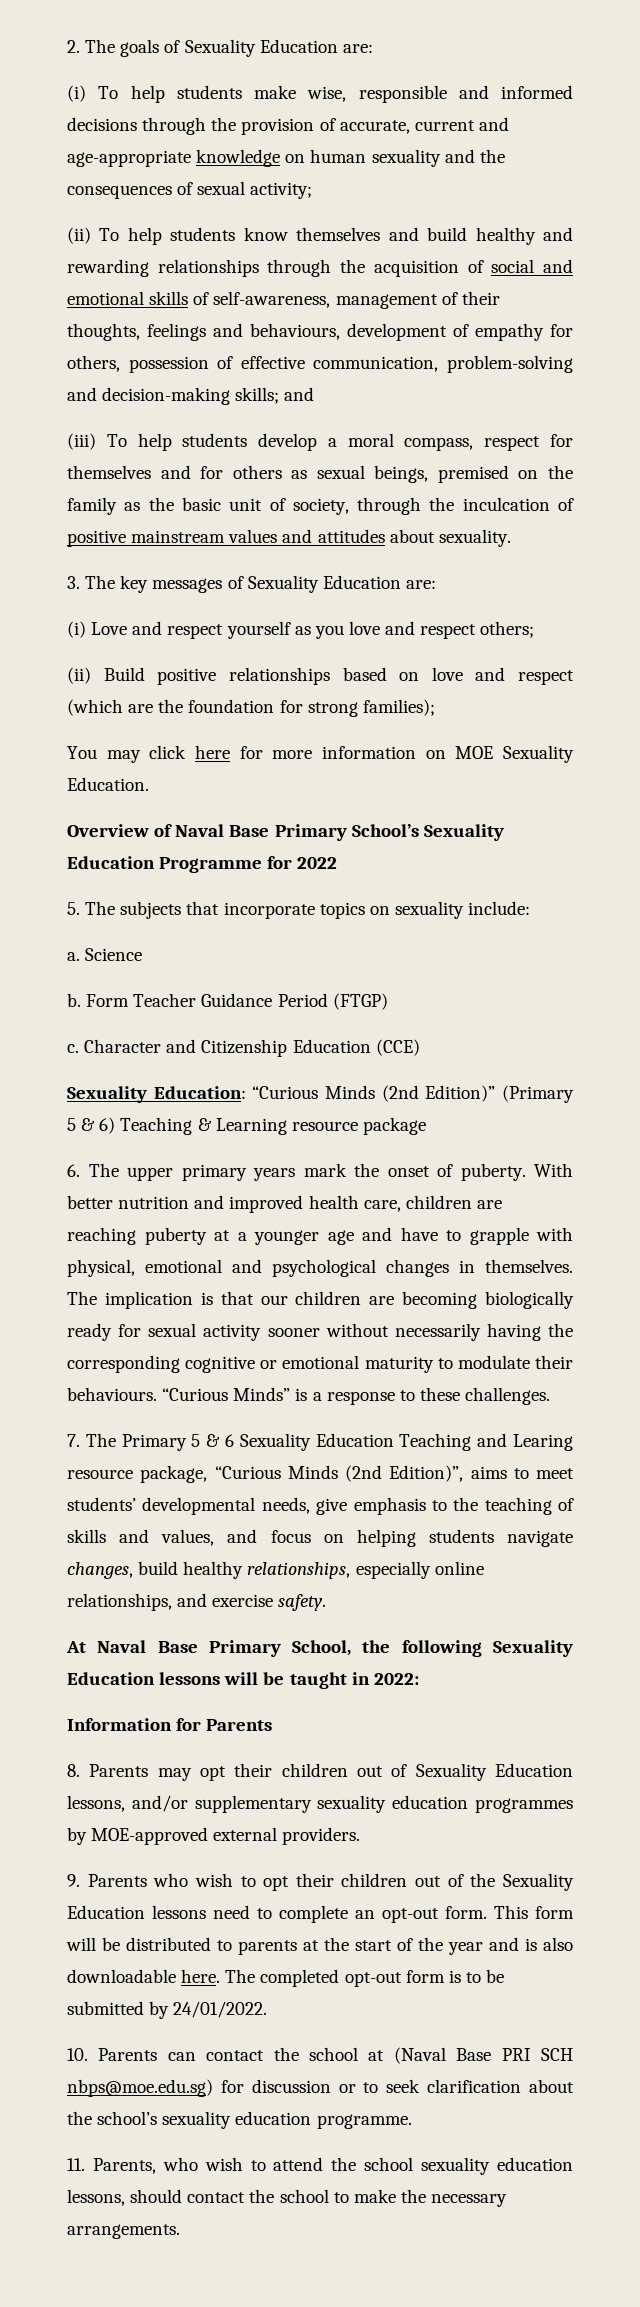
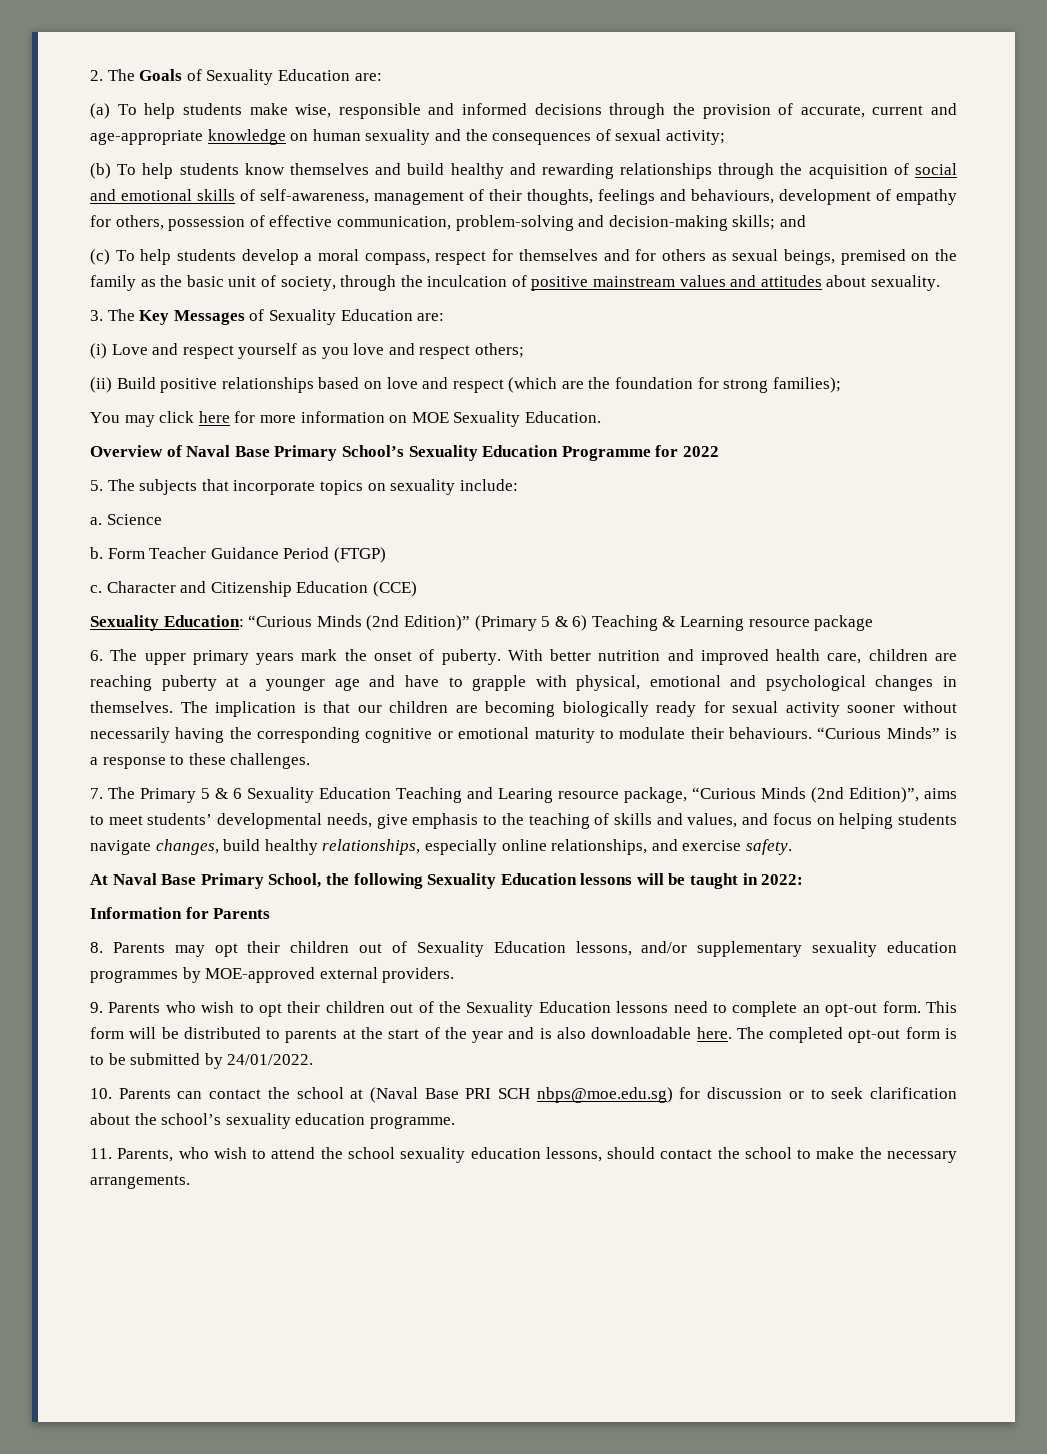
- 2. The goals of Sexuality Education are:
- (i) To help students make wise, responsible and informed decisions through the provision of accurate, current and age-appropriate knowledge on human sexuality and the consequences of sexual activity;
+ 2. The Goals of Sexuality Education are:
+ (a) To help students make wise, responsible and informed decisions through the provision of accurate, current and age-appropriate knowledge on human sexuality and the consequences of sexual activity;
- (ii) To help students know themselves and build healthy and rewarding relationships through the acquisition of social and emotional skills of self-awareness, management of their thoughts, feelings and behaviours, development of empathy for others, possession of effective communication, problem-solving and decision-making skills; and
+ (b) To help students know themselves and build healthy and rewarding relationships through the acquisition of social and emotional skills of self-awareness, management of their thoughts, feelings and behaviours, development of empathy for others, possession of effective communication, problem-solving and decision-making skills; and
- (iii) To help students develop a moral compass, respect for themselves and for others as sexual beings, premised on the family as the basic unit of society, through the inculcation of positive mainstream values and attitudes about sexuality.
+ (c) To help students develop a moral compass, respect for themselves and for others as sexual beings, premised on the family as the basic unit of society, through the inculcation of positive mainstream values and attitudes about sexuality.
- 3. The key messages of Sexuality Education are:
+ 3. The Key Messages of Sexuality Education are:

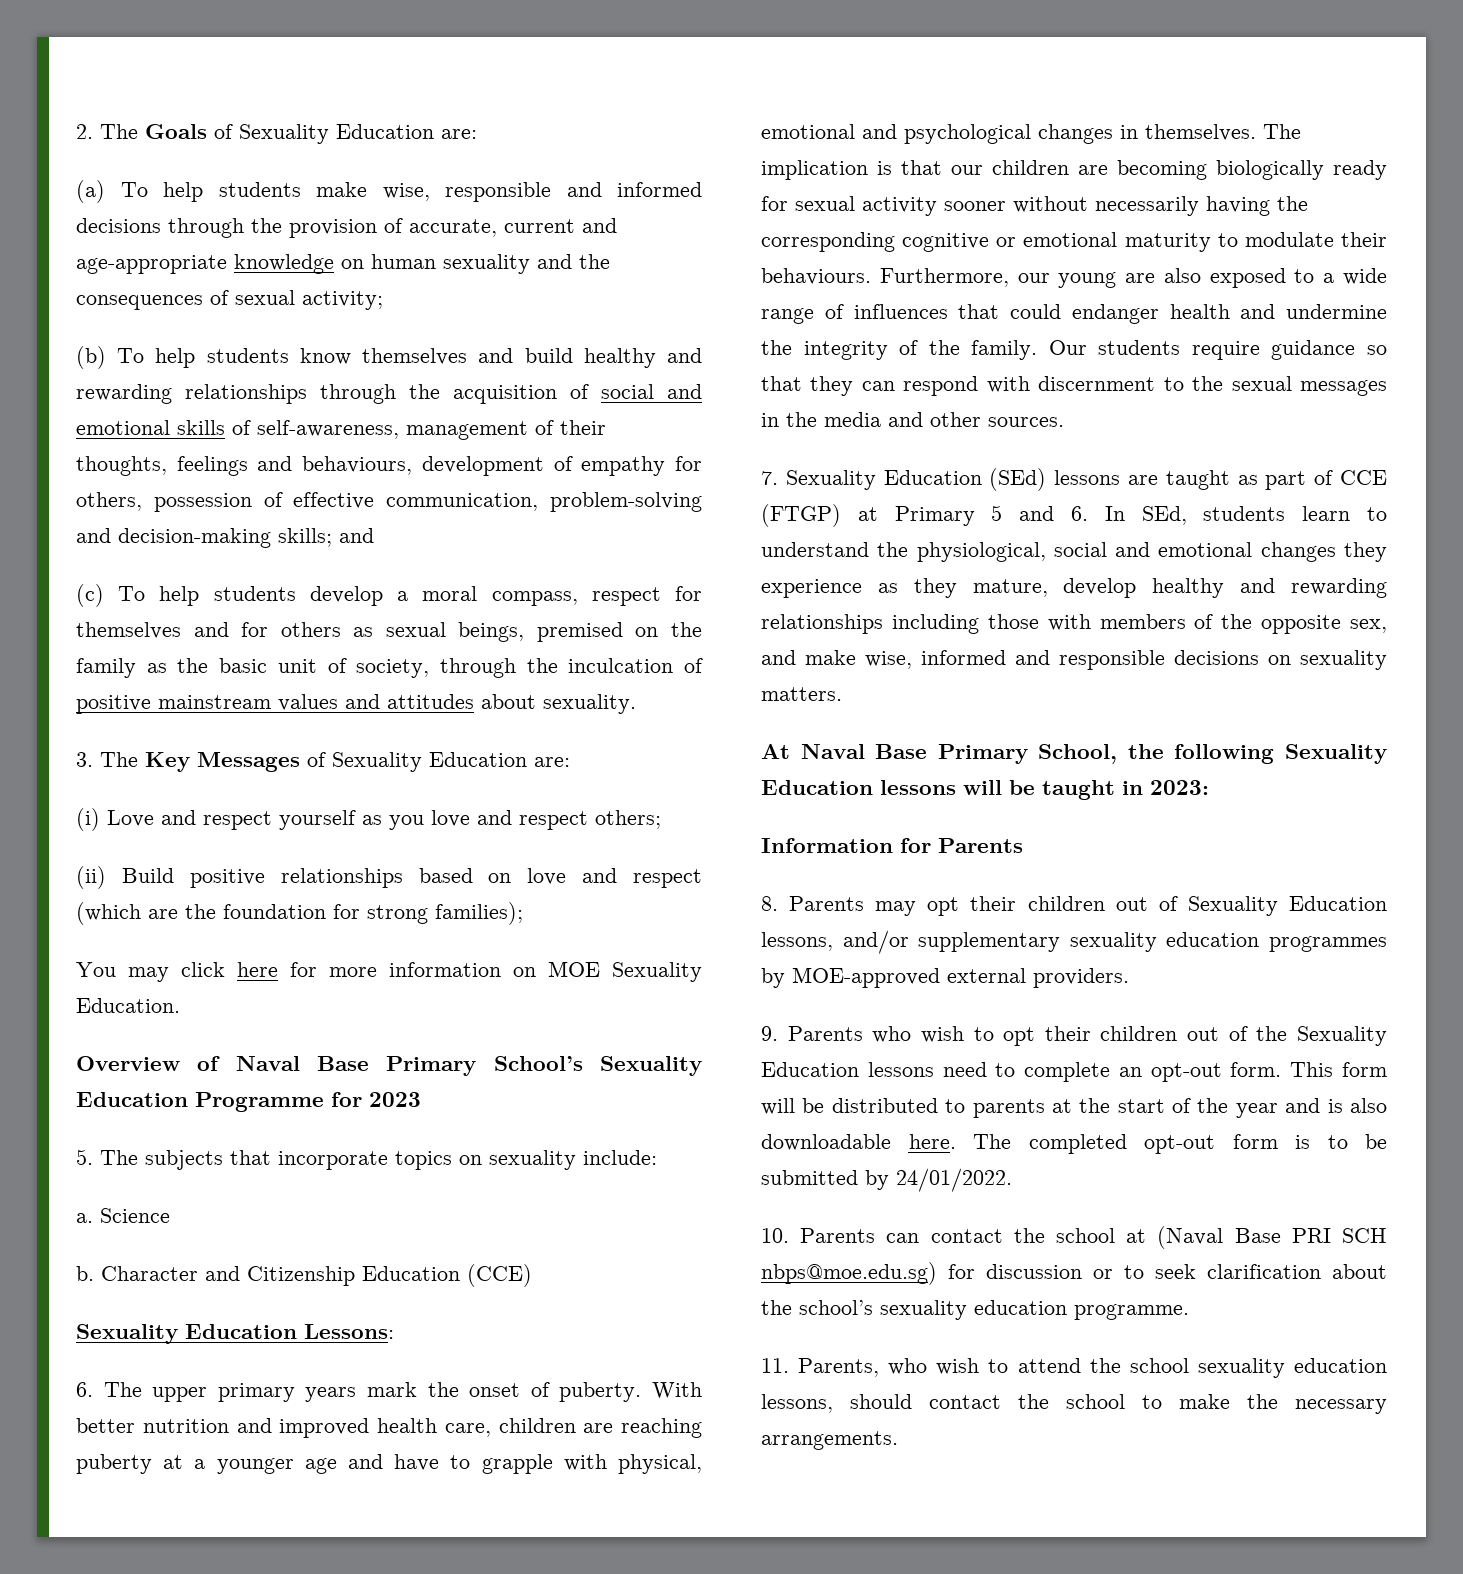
- Overview of Naval Base Primary School’s Sexuality Education Programme for 2022
+ Overview of Naval Base Primary School’s Sexuality Education Programme for 2023
- Form Teacher Guidance Period (FTGP)
- c.
- Sexuality Education: “Curious Minds (2nd Edition)” (Primary 5 & 6) Teaching & Learning resource package
+ Sexuality Education Lessons:
- “Curious Minds” is a response to these challenges.
- 7. The Primary 5 & 6 Sexuality Education Teaching and Learing resource package, “Curious Minds (2nd Edition)”, aims to meet students’ developmental needs, give emphasis to the teaching of skills and values, and focus on helping students navigate changes, build healthy relationships, especially online relationships, and exercise safety.
+ Furthermore, our young are also exposed to a wide range of influences that could endanger health and undermine the integrity of the family. Our students require guidance so that they can respond with discernment to the sexual messages in the media and other sources.
+ 7. Sexuality Education (SEd) lessons are taught as part of CCE (FTGP) at Primary 5 and 6. In SEd, students learn to understand the physiological, social and emotional changes they experience as they mature, develop healthy and rewarding relationships including those with members of the opposite sex, and make wise, informed and responsible decisions on sexuality matters.
- At Naval Base Primary School, the following Sexuality Education lessons will be taught in 2022:
+ At Naval Base Primary School, the following Sexuality Education lessons will be taught in 2023:

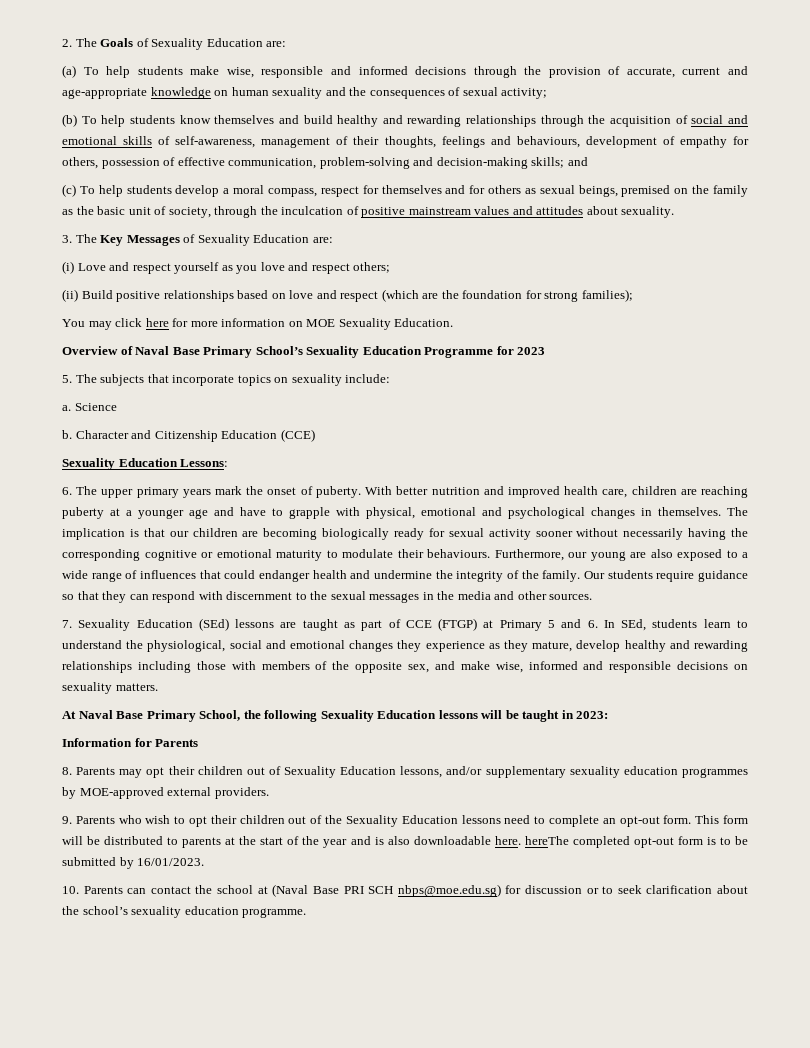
- This form will be distributed to parents at the start of the year and is also downloadable here. The completed opt-out form is to be submitted by 24/01/2022.
+ This form will be distributed to parents at the start of the year and is also downloadable here. hereThe completed opt-out form is to be submitted by 16/01/2023.
- 11. Parents, who wish to attend the school sexuality education lessons, should contact the school to make the necessary arrangements.

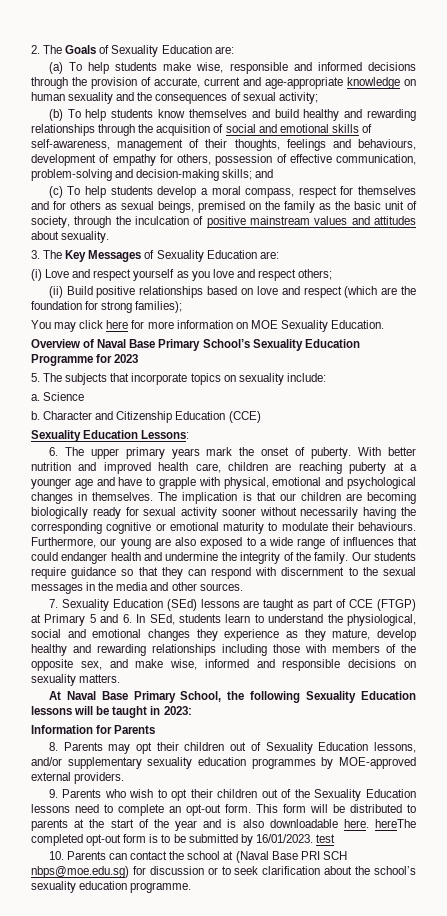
- This form will be distributed to parents at the start of the year and is also downloadable here. hereThe completed opt-out form is to be submitted by 16/01/2023.
+ This form will be distributed to parents at the start of the year and is also downloadable here. hereThe completed opt-out form is to be submitted by 16/01/2023. test

